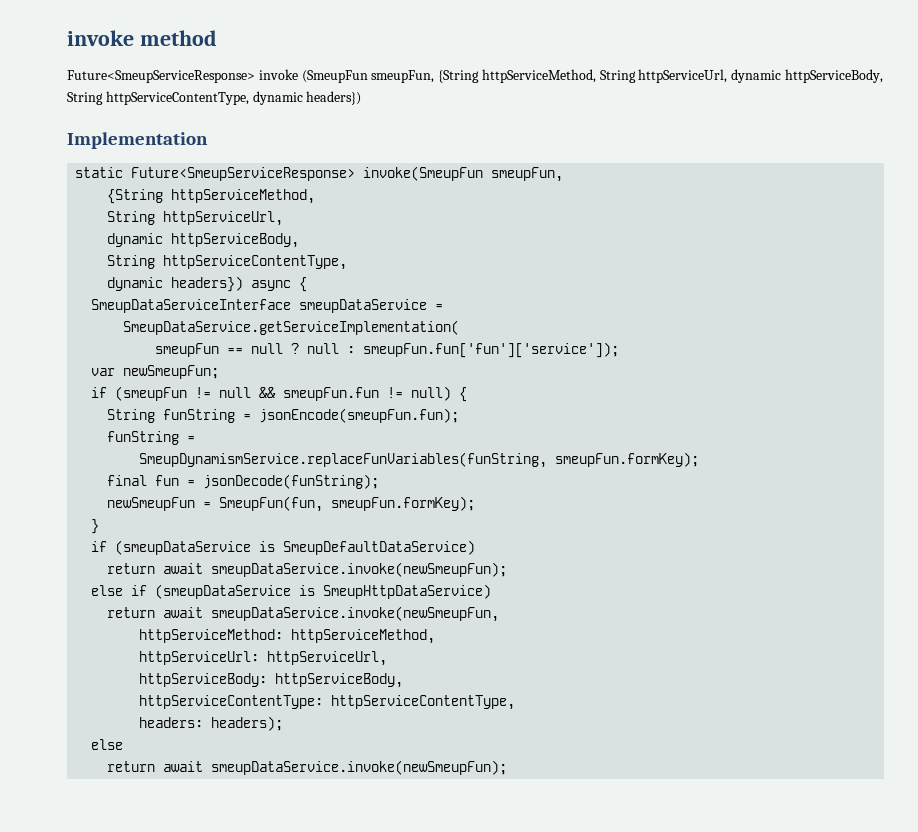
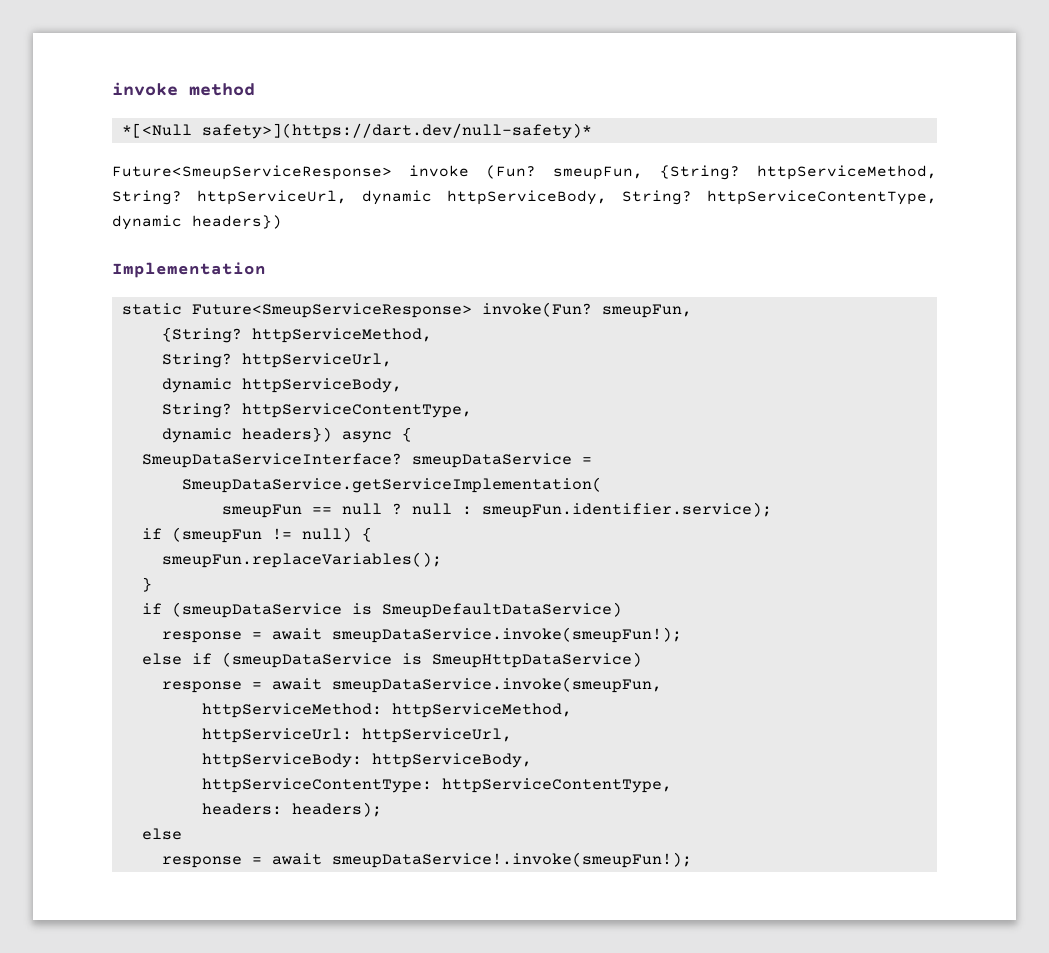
+ *[<Null safety>](https://dart.dev/null-safety)*
- Future<SmeupServiceResponse> invoke (SmeupFun smeupFun, {String httpServiceMethod, String httpServiceUrl, dynamic httpServiceBody, String httpServiceContentType, dynamic headers})
+ Future<SmeupServiceResponse> invoke (Fun? smeupFun, {String? httpServiceMethod, String? httpServiceUrl, dynamic httpServiceBody, String? httpServiceContentType, dynamic headers})
- static Future<SmeupServiceResponse> invoke(SmeupFun smeupFun,
- {String httpServiceMethod,
- String httpServiceUrl,
+ static Future<SmeupServiceResponse> invoke(Fun? smeupFun,
+ {String? httpServiceMethod,
+ String? httpServiceUrl,
  dynamic httpServiceBody,
- String httpServiceContentType,
+ String? httpServiceContentType,
- SmeupDataServiceInterface smeupDataService =
+ SmeupDataServiceInterface? smeupDataService =
- smeupFun == null ? null : smeupFun.fun['fun']['service']);
- var newSmeupFun;
+ smeupFun == null ? null : smeupFun.identifier.service);
- if (smeupFun != null && smeupFun.fun != null) {
- String funString = jsonEncode(smeupFun.fun);
- funString =
- SmeupDynamismService.replaceFunVariables(funString, smeupFun.formKey);
- final fun = jsonDecode(funString);
- newSmeupFun = SmeupFun(fun, smeupFun.formKey);
+ if (smeupFun != null) {
+ smeupFun.replaceVariables();
  if (smeupDataService is SmeupDefaultDataService)
- return await smeupDataService.invoke(newSmeupFun);
+ response = await smeupDataService.invoke(smeupFun!);
- return await smeupDataService.invoke(newSmeupFun,
+ response = await smeupDataService.invoke(smeupFun,
  headers: headers);
  else
- return await smeupDataService.invoke(newSmeupFun);
+ response = await smeupDataService!.invoke(smeupFun!);

